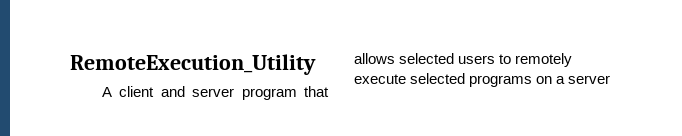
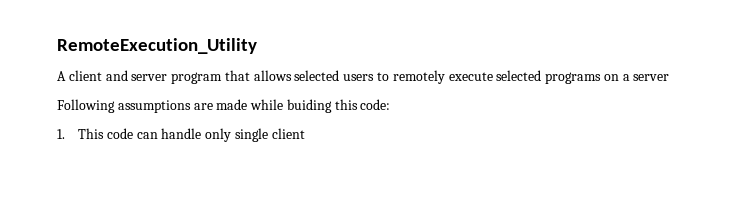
+ Following assumptions are made while buiding this code:
+ 1. This code can handle only single client

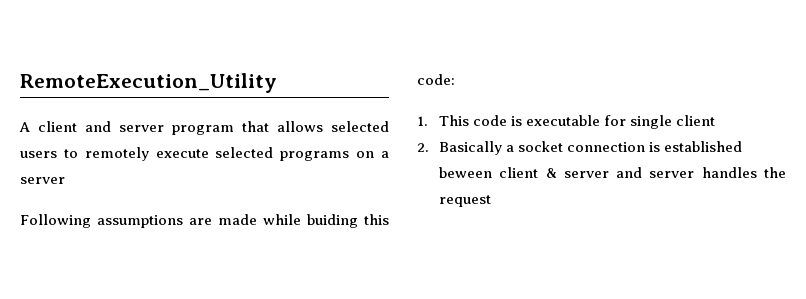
- 1. This code can handle only single client
+ 1. This code is executable for single client
+ 2. Basically a socket connection is established beween client & server and server handles the request

